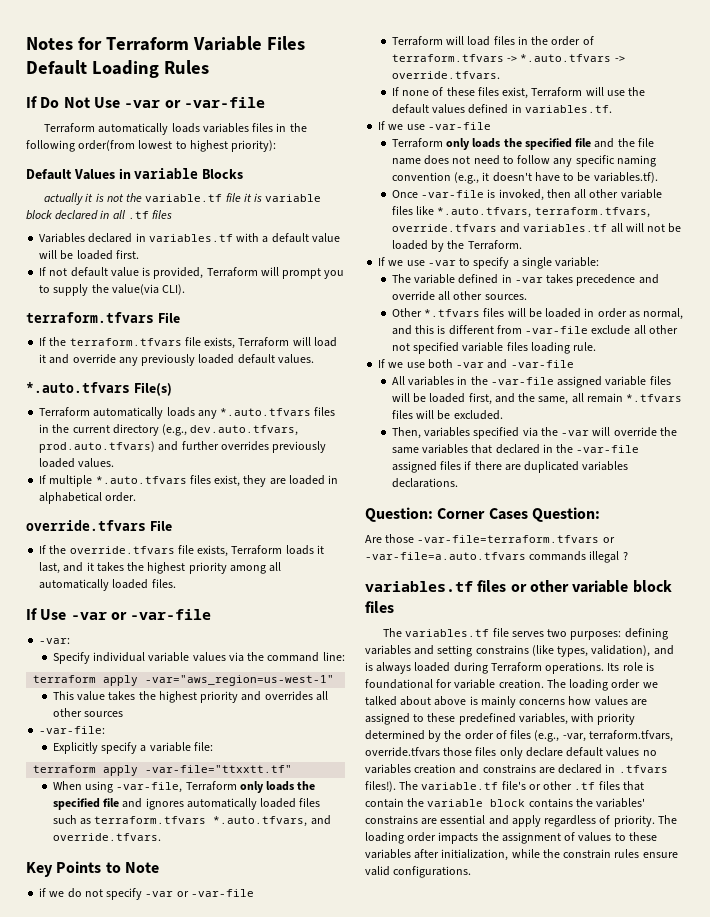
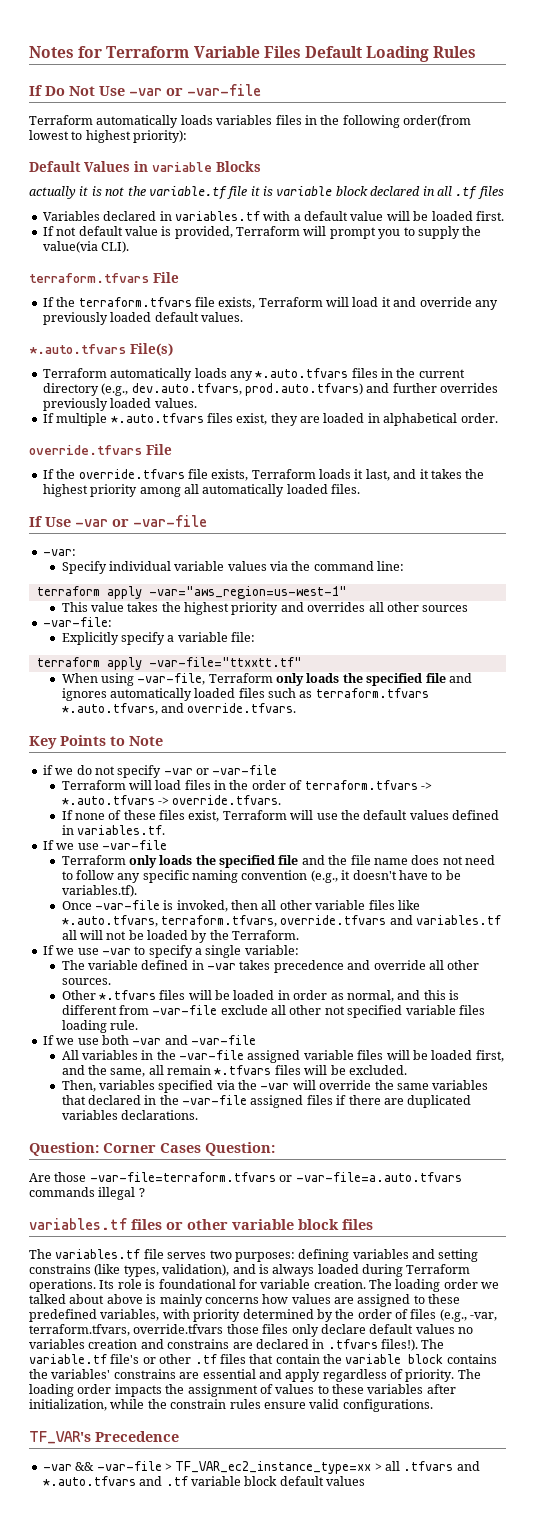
+ TF_VAR's Precedence
+ -var && -var-file > TF_VAR_ec2_instance_type=xx > all .tfvars and *.auto.tfvars and .tf variable block default values

